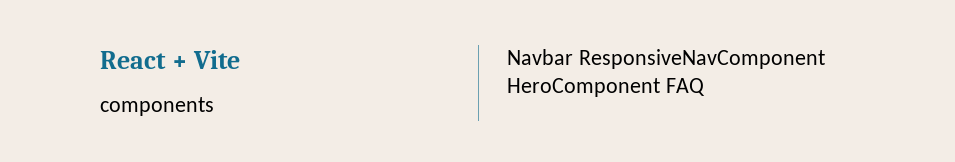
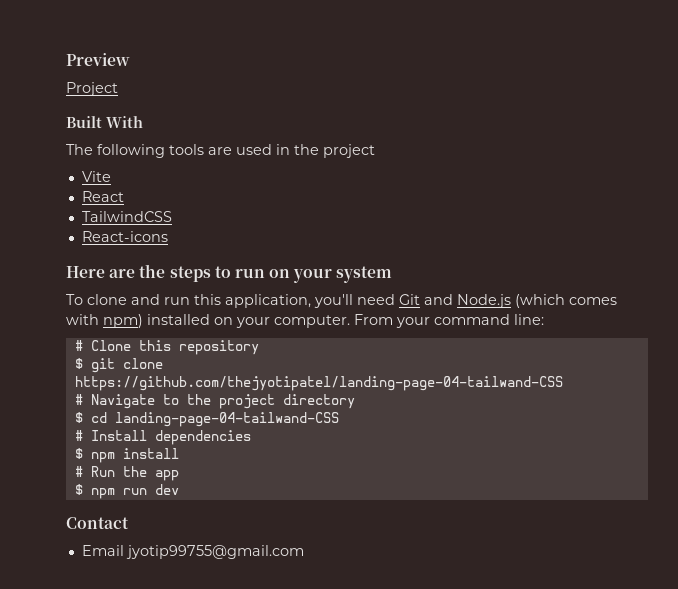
- React + Vite
- components
- Navbar ResponsiveNavComponent HeroComponent FAQ
+ Preview
+ Project
+ Built With
+ The following tools are used in the project
+ Vite
+ React
+ TailwindCSS
+ React-icons
+ Here are the steps to run on your system
+ To clone and run this application, you'll need Git and Node.js (which comes with npm) installed on your computer. From your command line:
+ # Clone this repository
+ $ git clone https://github.com/thejyotipatel/landing-page-04-tailwand-CSS
+ # Navigate to the project directory
+ $ cd landing-page-04-tailwand-CSS
+ # Install dependencies
+ $ npm install
+ # Run the app
+ $ npm run dev
+ Contact
+ Email jyotip99755@gmail.com

